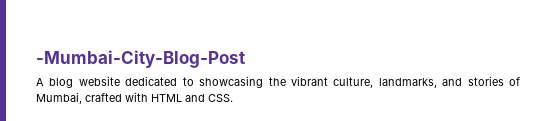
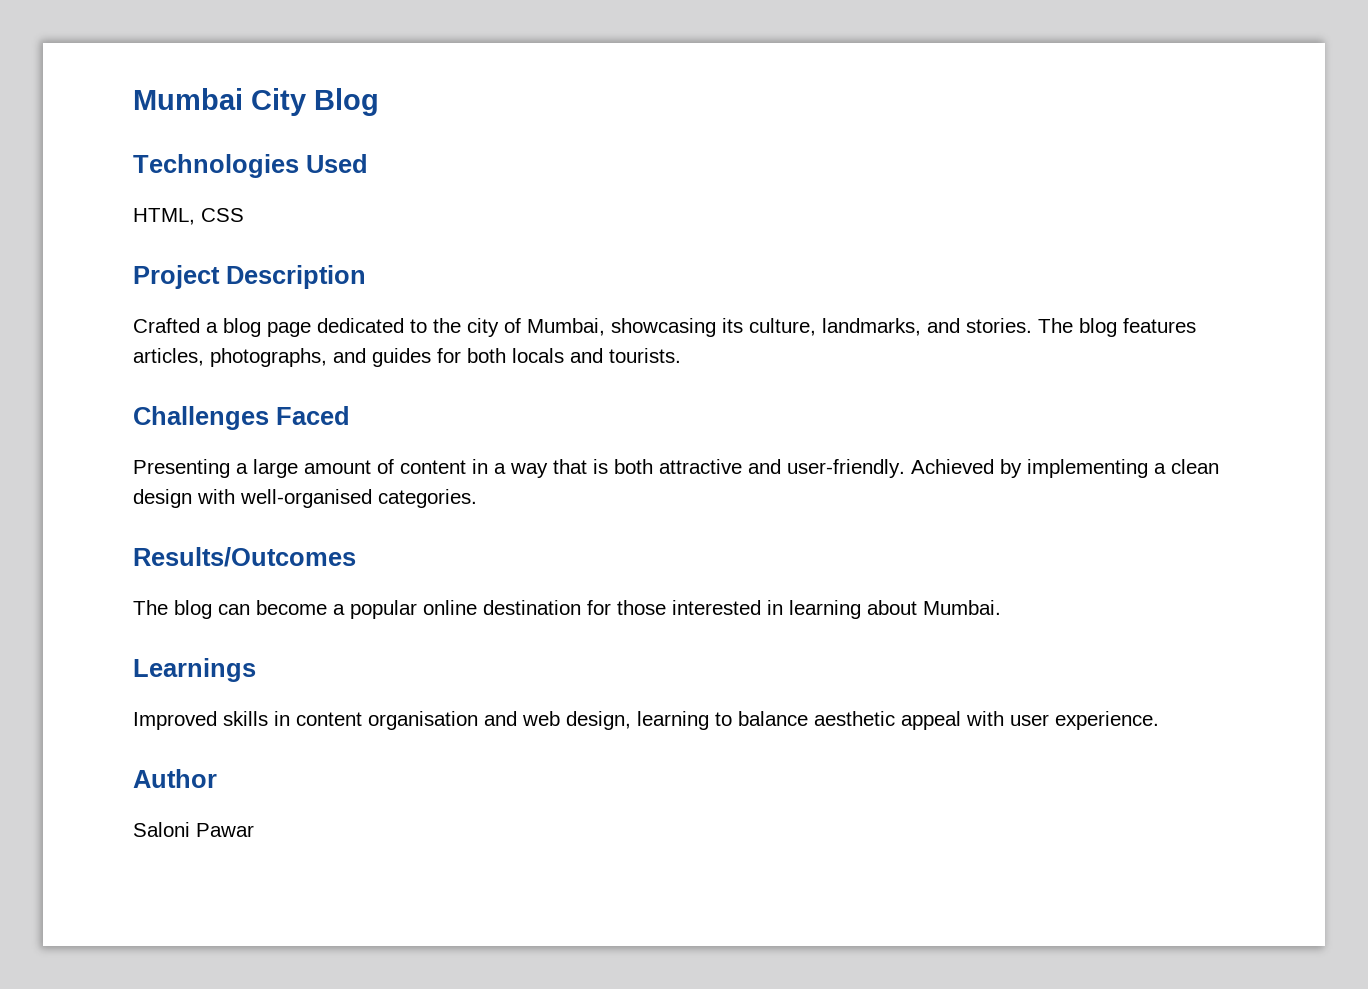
- -Mumbai-City-Blog-Post
- A blog website dedicated to showcasing the vibrant culture, landmarks, and stories of Mumbai, crafted with HTML and CSS.
+ Mumbai City Blog
+ Technologies Used
+ HTML, CSS
+ Project Description
+ Crafted a blog page dedicated to the city of Mumbai, showcasing its culture, landmarks, and stories. The blog features articles, photographs, and guides for both locals and tourists.
+ Challenges Faced
+ Presenting a large amount of content in a way that is both attractive and user-friendly. Achieved by implementing a clean design with well-organised categories.
+ Results/Outcomes
+ The blog can become a popular online destination for those interested in learning about Mumbai.
+ Learnings
+ Improved skills in content organisation and web design, learning to balance aesthetic appeal with user experience.
+ Author
+ Saloni Pawar

